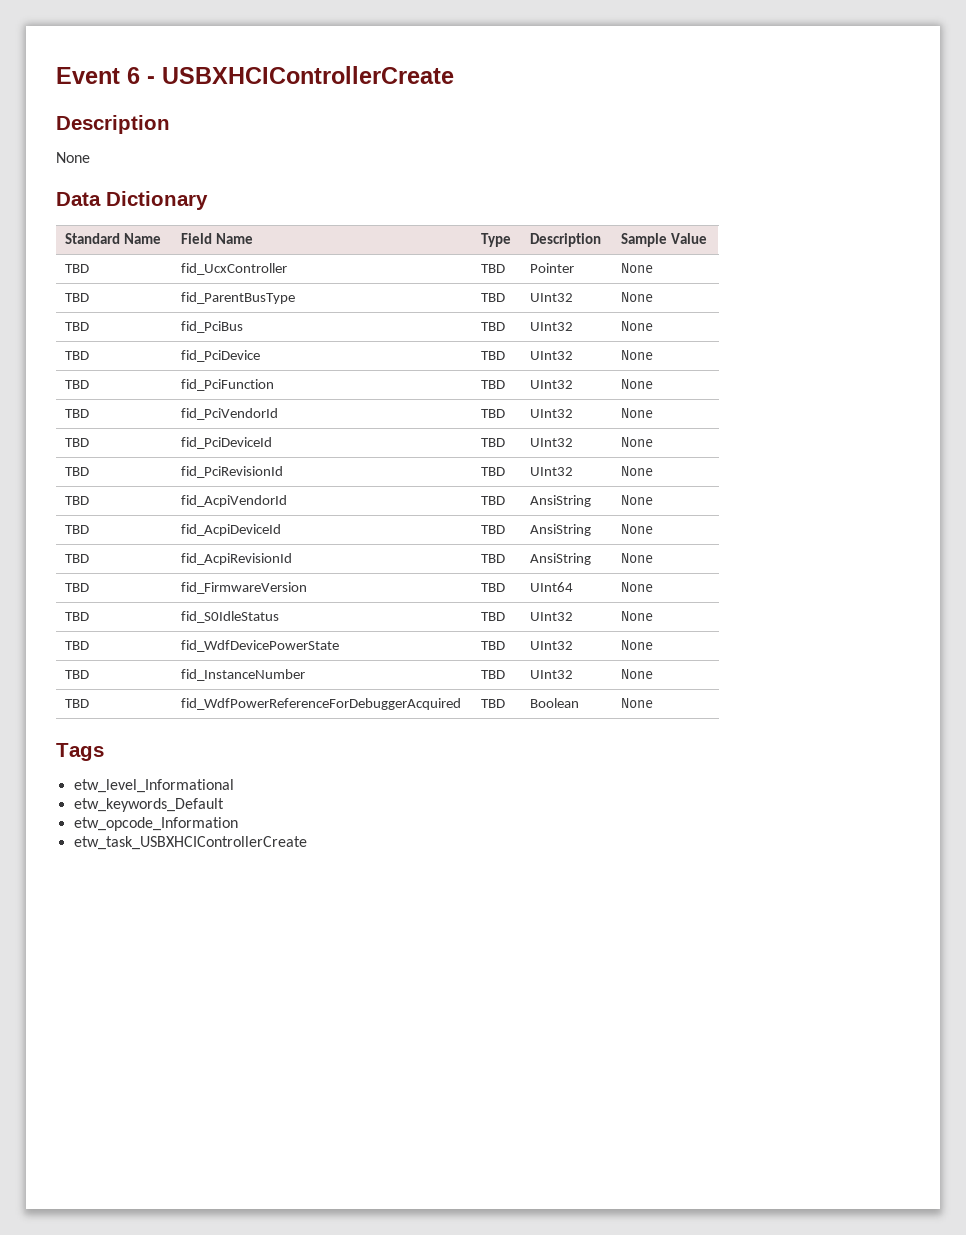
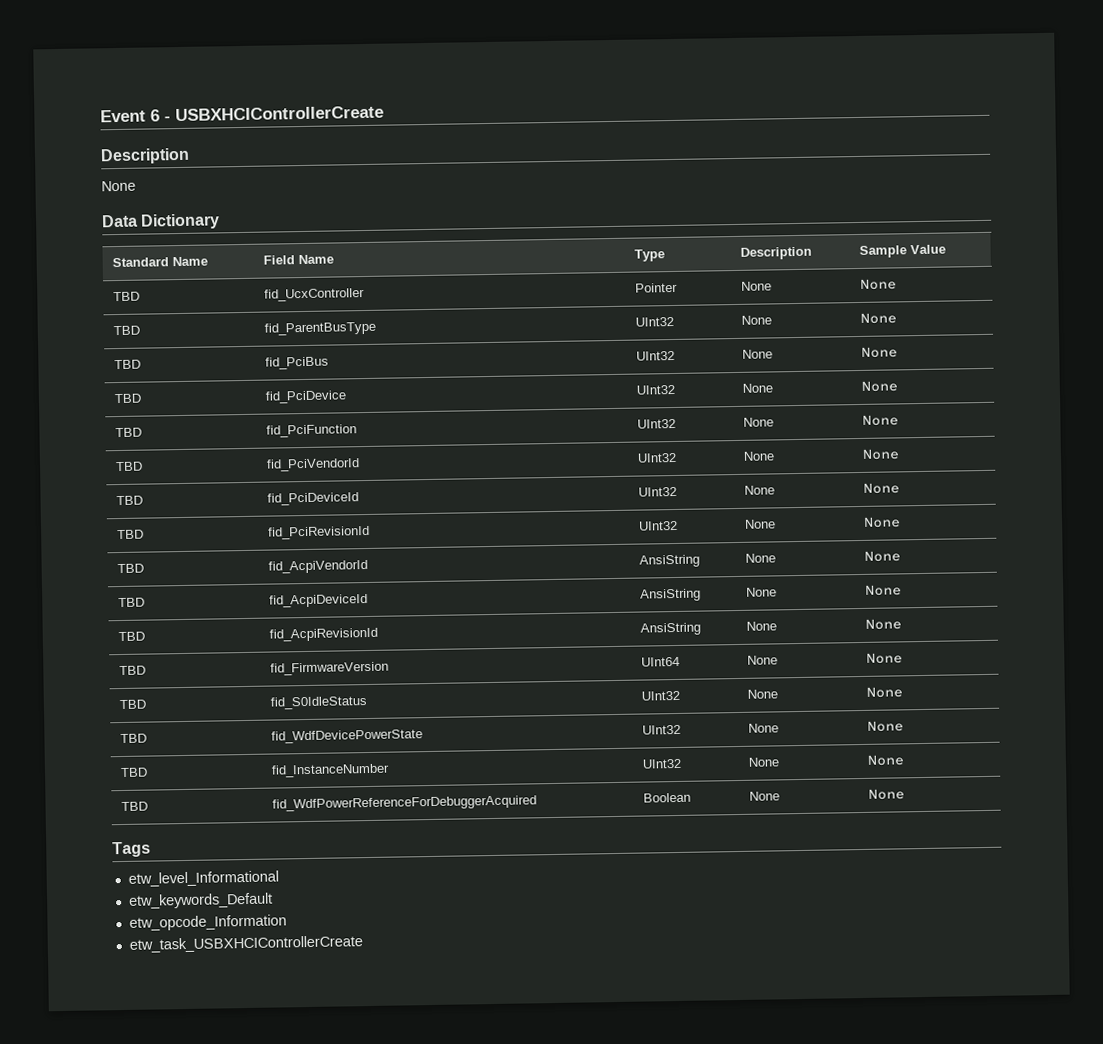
- TBD | fid_UcxController | TBD | Pointer | None
+ TBD | fid_UcxController | Pointer | None | None
- TBD | fid_ParentBusType | TBD | UInt32 | None
+ TBD | fid_ParentBusType | UInt32 | None | None
- TBD | fid_PciBus | TBD | UInt32 | None
+ TBD | fid_PciBus | UInt32 | None | None
- TBD | fid_PciDevice | TBD | UInt32 | None
+ TBD | fid_PciDevice | UInt32 | None | None
- TBD | fid_PciFunction | TBD | UInt32 | None
+ TBD | fid_PciFunction | UInt32 | None | None
- TBD | fid_PciVendorId | TBD | UInt32 | None
+ TBD | fid_PciVendorId | UInt32 | None | None
- TBD | fid_PciDeviceId | TBD | UInt32 | None
+ TBD | fid_PciDeviceId | UInt32 | None | None
- TBD | fid_PciRevisionId | TBD | UInt32 | None
+ TBD | fid_PciRevisionId | UInt32 | None | None
- TBD | fid_AcpiVendorId | TBD | AnsiString | None
+ TBD | fid_AcpiVendorId | AnsiString | None | None
- TBD | fid_AcpiDeviceId | TBD | AnsiString | None
+ TBD | fid_AcpiDeviceId | AnsiString | None | None
- TBD | fid_AcpiRevisionId | TBD | AnsiString | None
+ TBD | fid_AcpiRevisionId | AnsiString | None | None
- TBD | fid_FirmwareVersion | TBD | UInt64 | None
+ TBD | fid_FirmwareVersion | UInt64 | None | None
- TBD | fid_S0IdleStatus | TBD | UInt32 | None
+ TBD | fid_S0IdleStatus | UInt32 | None | None
- TBD | fid_WdfDevicePowerState | TBD | UInt32 | None
+ TBD | fid_WdfDevicePowerState | UInt32 | None | None
- TBD | fid_InstanceNumber | TBD | UInt32 | None
+ TBD | fid_InstanceNumber | UInt32 | None | None
- TBD | fid_WdfPowerReferenceForDebuggerAcquired | TBD | Boolean | None
+ TBD | fid_WdfPowerReferenceForDebuggerAcquired | Boolean | None | None

